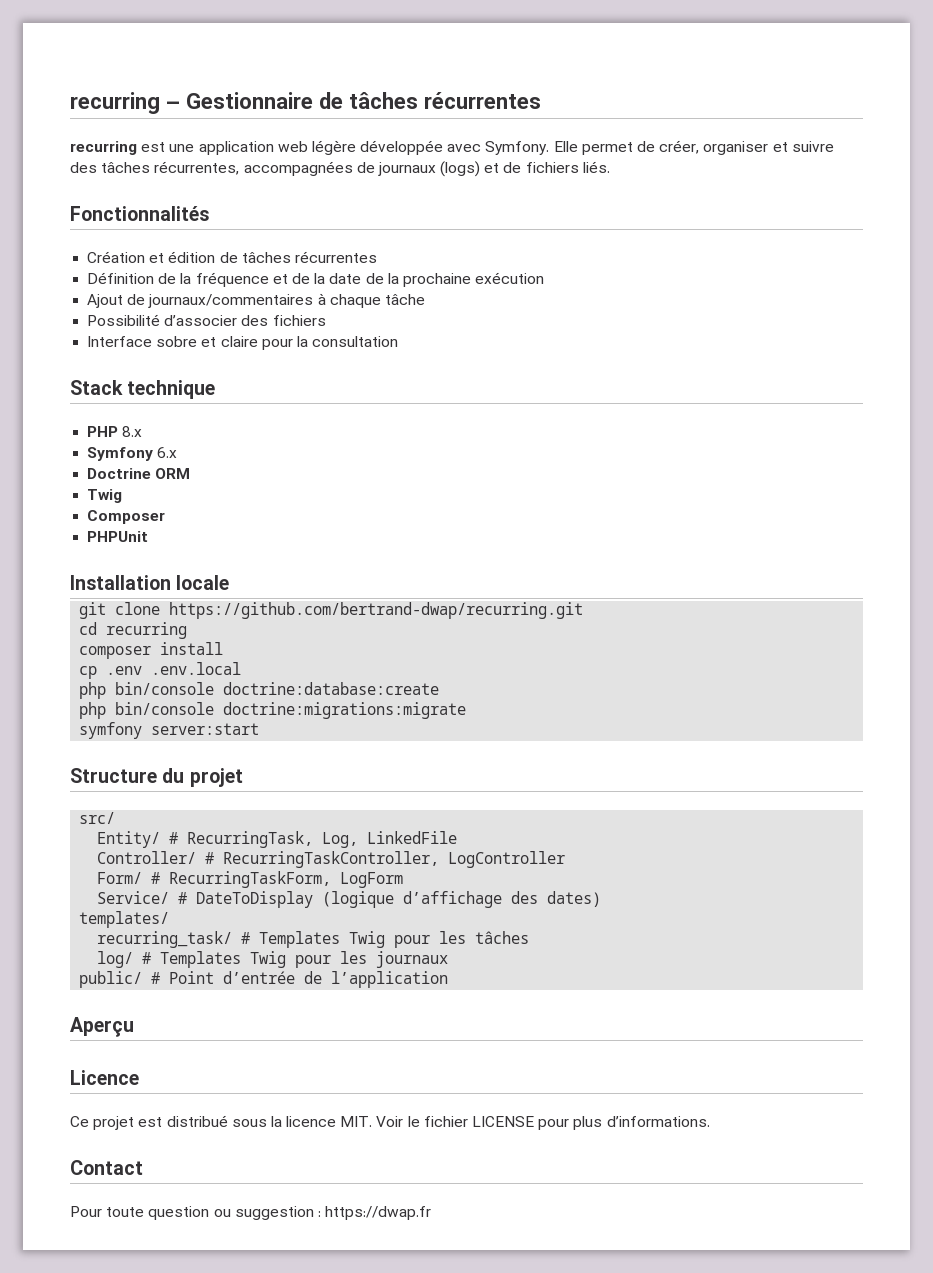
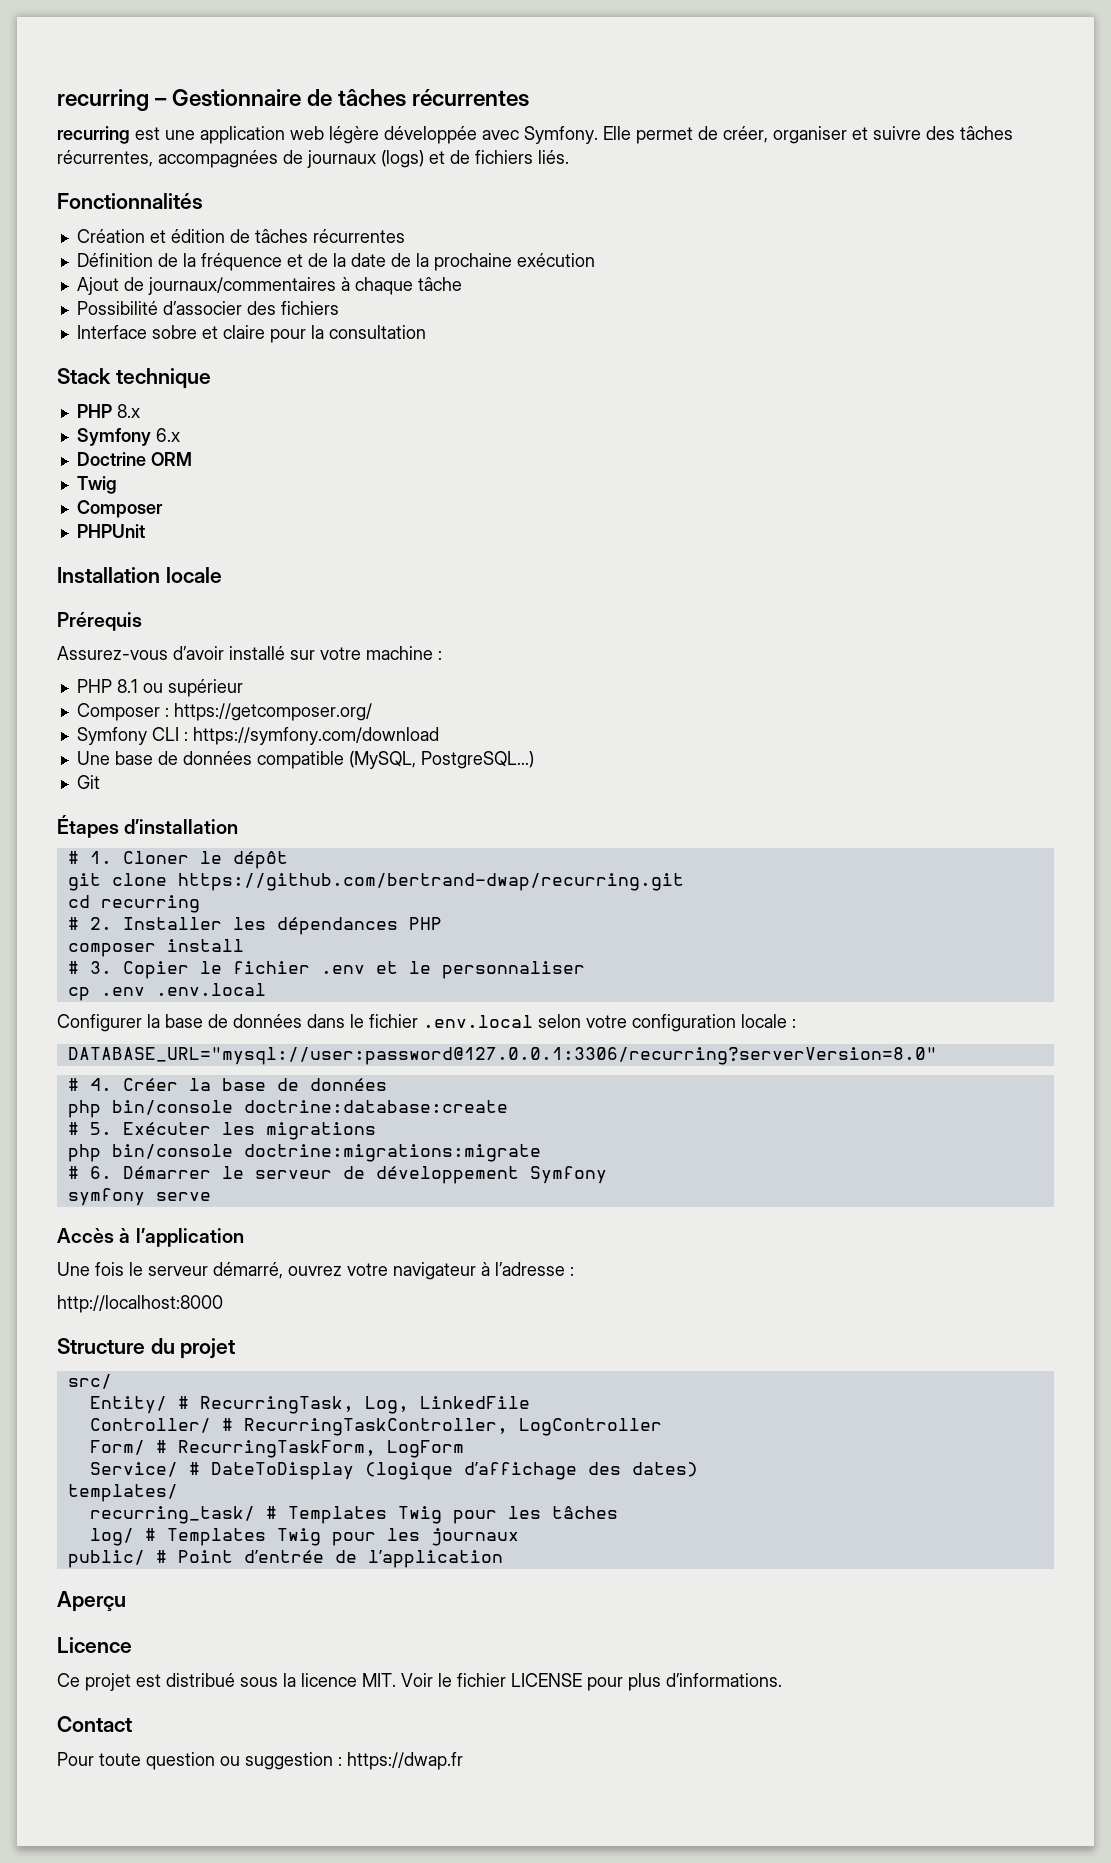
+ Prérequis
+ Assurez-vous d’avoir installé sur votre machine :
+ PHP 8.1 ou supérieur
+ Composer : https://getcomposer.org/
+ Symfony CLI : https://symfony.com/download
+ Une base de données compatible (MySQL, PostgreSQL…)
+ Git
+ Étapes d’installation
+ # 1. Cloner le dépôt
+ # 2. Installer les dépendances PHP
  composer install
+ # 3. Copier le fichier .env et le personnaliser
  cp .env .env.local
+ Configurer la base de données dans le fichier .env.local selon votre configuration locale :
+ DATABASE_URL="mysql://user:password@127.0.0.1:3306/recurring?serverVersion=8.0"
+ # 4. Créer la base de données
  php bin/console doctrine:database:create
+ # 5. Exécuter les migrations
  php bin/console doctrine:migrations:migrate
- symfony server:start
+ # 6. Démarrer le serveur de développement Symfony
+ symfony serve
+ Accès à l’application
+ Une fois le serveur démarré, ouvrez votre navigateur à l’adresse :
+ http://localhost:8000

